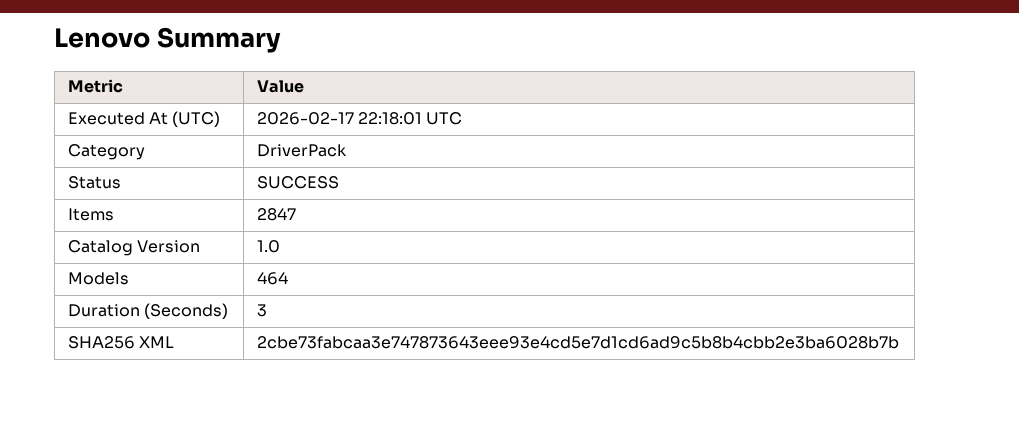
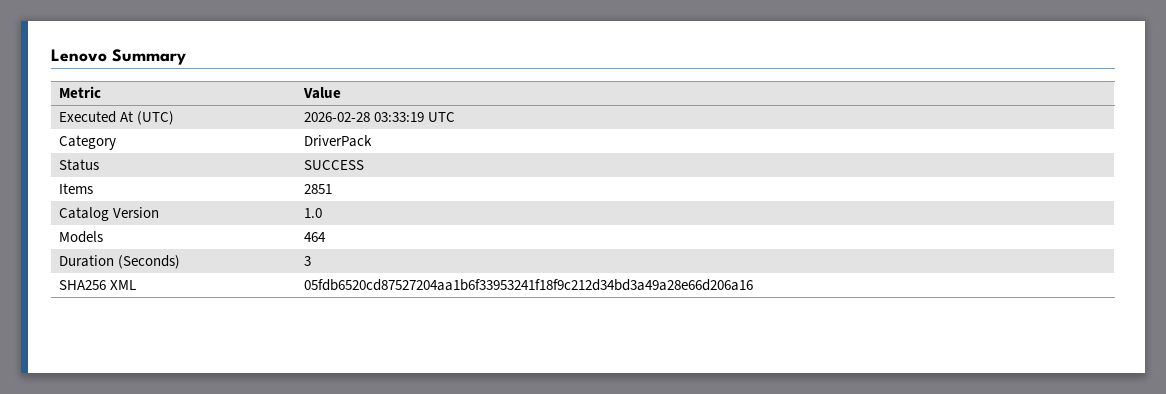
- Executed At (UTC) | 2026-02-17 22:18:01 UTC
+ Executed At (UTC) | 2026-02-28 03:33:19 UTC
- Items | 2847
+ Items | 2851
- SHA256 XML | 2cbe73fabcaa3e747873643eee93e4cd5e7d1cd6ad9c5b8b4cbb2e3ba6028b7b
+ SHA256 XML | 05fdb6520cd87527204aa1b6f33953241f18f9c212d34bd3a49a28e66d206a16

